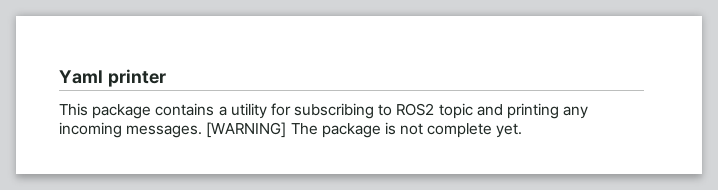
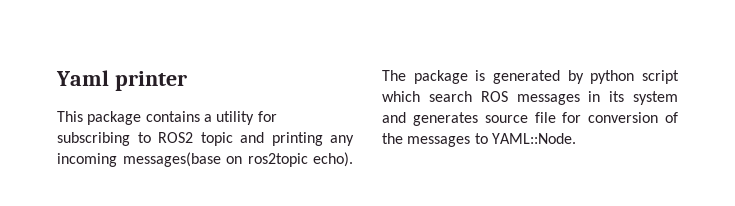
- This package contains a utility for subscribing to ROS2 topic and printing any incoming messages. [WARNING] The package is not complete yet.
+ This package contains a utility for subscribing to ROS2 topic and printing any incoming messages(base on ros2topic echo). The package is generated by python script which search ROS messages in its system and generates source file for conversion of the messages to YAML::Node.

